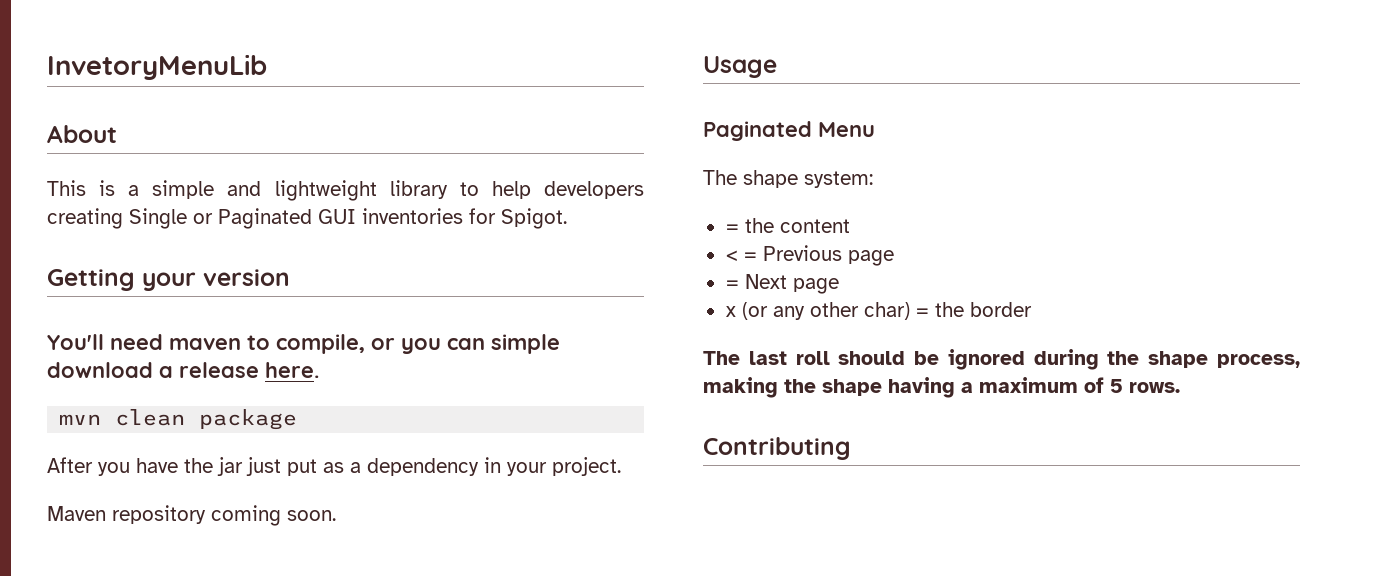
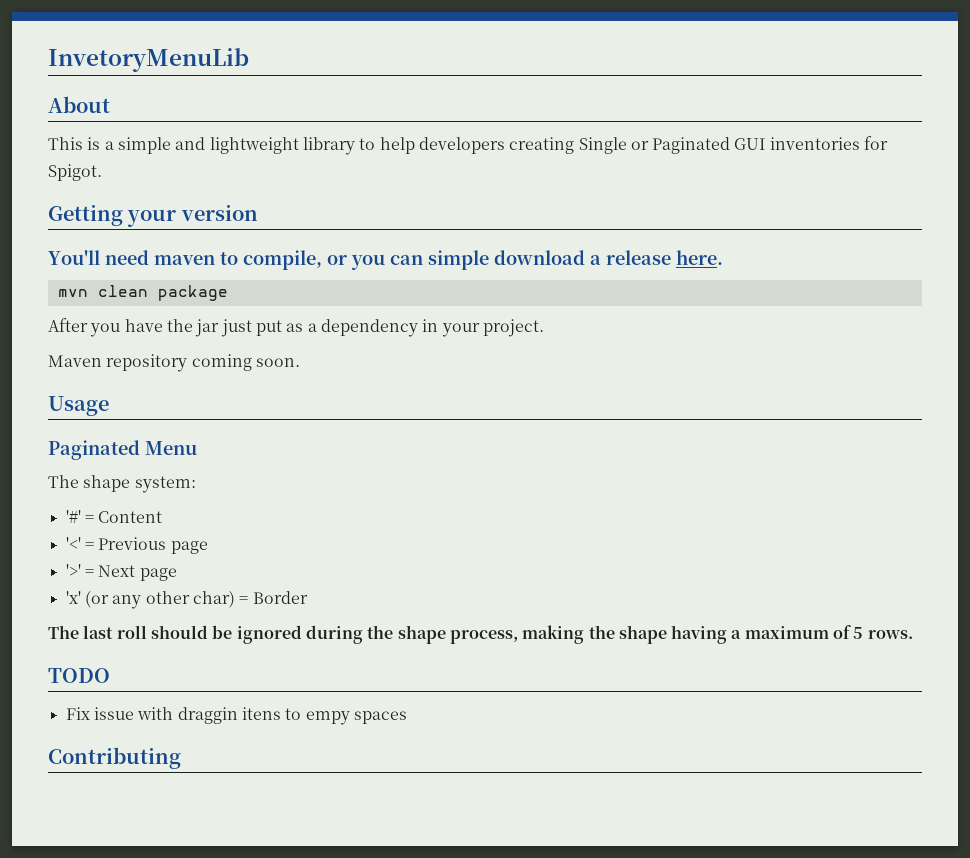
- = the content
- < = Previous page
+ '#' = Content
+ '<' = Previous page
- = Next page
+ '>' = Next page
- x (or any other char) = the border
+ 'x' (or any other char) = Border
+ TODO
+ Fix issue with draggin itens to empy spaces

